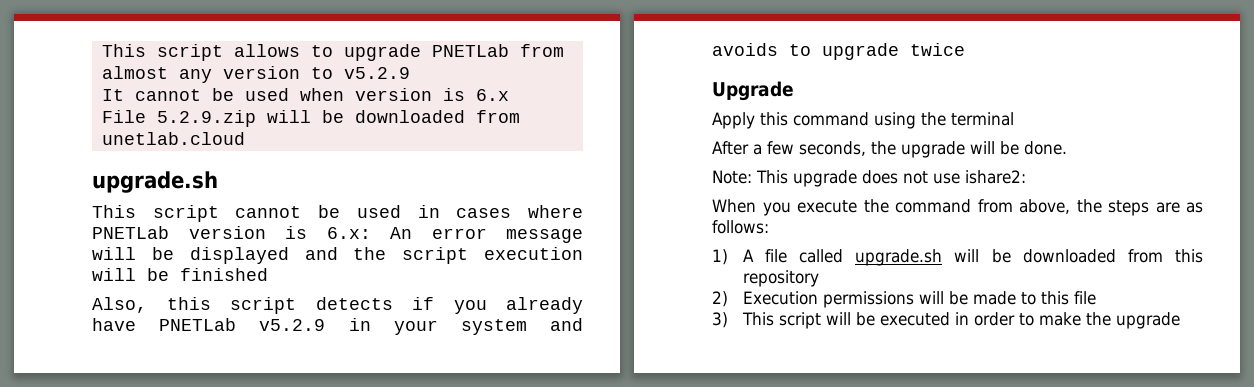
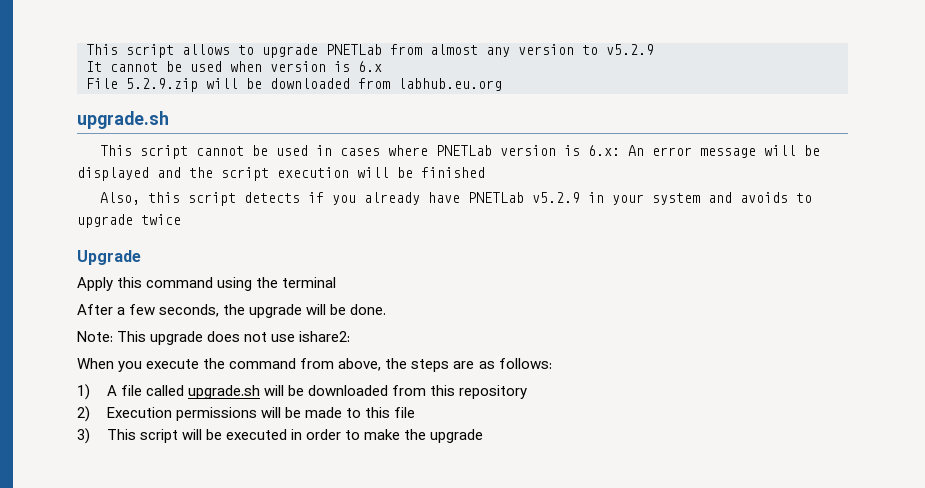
- File 5.2.9.zip will be downloaded from unetlab.cloud
+ File 5.2.9.zip will be downloaded from labhub.eu.org

